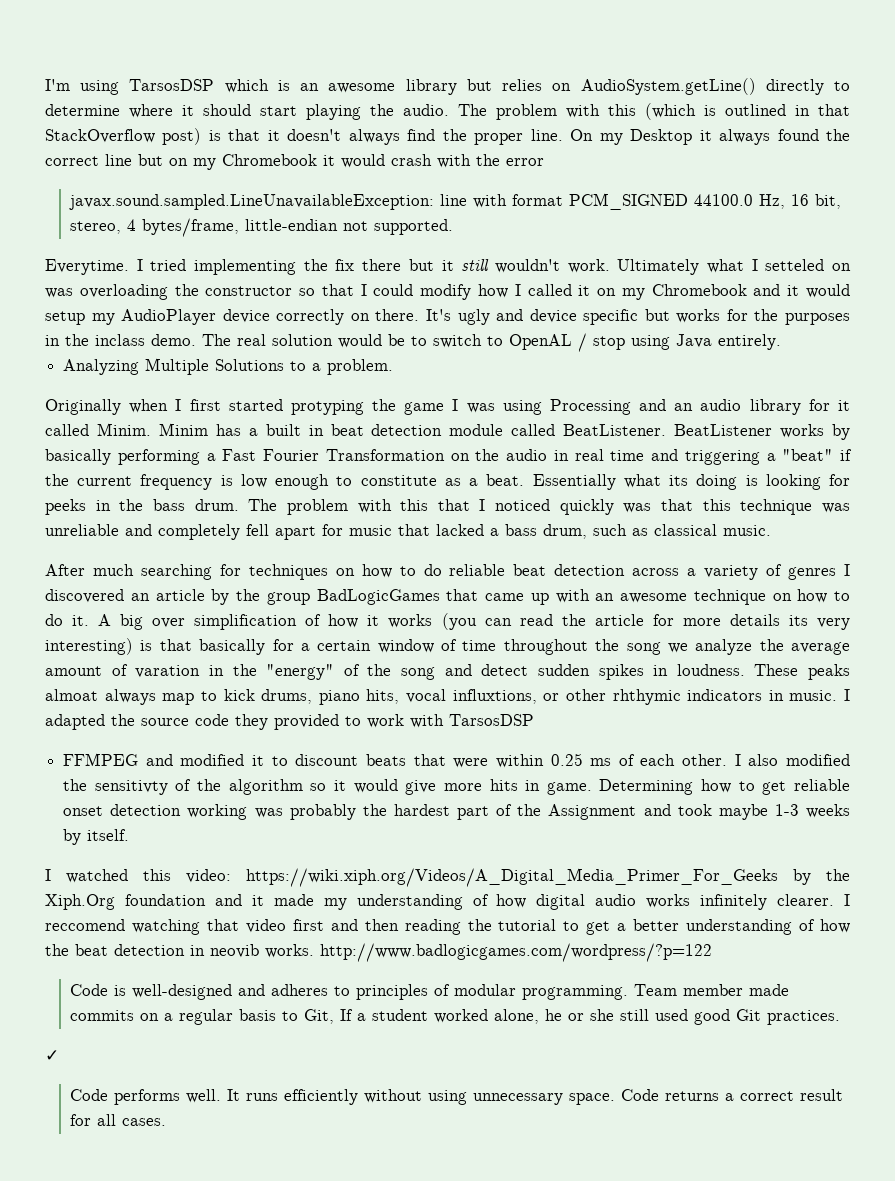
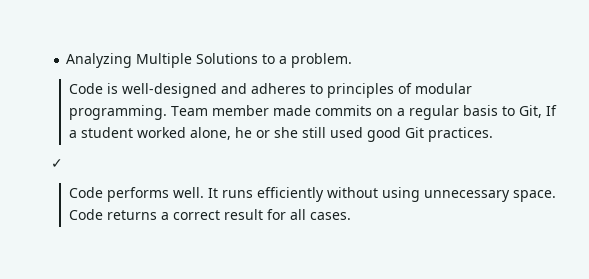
- I'm using TarsosDSP which is an awesome library but relies on AudioSystem.getLine() directly to determine where it should start playing the audio. The problem with this (which is outlined in that StackOverflow post) is that it doesn't always find the proper line. On my Desktop it always found the correct line but on my Chromebook it would crash with the error
- javax.sound.sampled.LineUnavailableException: line with format PCM_SIGNED 44100.0 Hz, 16 bit, stereo, 4 bytes/frame, little-endian not supported.
- Everytime. I tried implementing the fix there but it still wouldn't work. Ultimately what I setteled on was overloading the constructor so that I could modify how I called it on my Chromebook and it would setup my AudioPlayer device correctly on there. It's ugly and device specific but works for the purposes in the inclass demo. The real solution would be to switch to OpenAL / stop using Java entirely.
- Originally when I first started protyping the game I was using Processing and an audio library for it called Minim. Minim has a built in beat detection module called BeatListener. BeatListener works by basically performing a Fast Fourier Transformation on the audio in real time and triggering a "beat" if the current frequency is low enough to constitute as a beat. Essentially what its doing is looking for peeks in the bass drum. The problem with this that I noticed quickly was that this technique was unreliable and completely fell apart for music that lacked a bass drum, such as classical music.
- After much searching for techniques on how to do reliable beat detection across a variety of genres I discovered an article by the group BadLogicGames that came up with an awesome technique on how to do it. A big over simplification of how it works (you can read the article for more details its very interesting) is that basically for a certain window of time throughout the song we analyze the average amount of varation in the "energy" of the song and detect sudden spikes in loudness. These peaks almoat always map to kick drums, piano hits, vocal influxtions, or other rhthymic indicators in music. I adapted the source code they provided to work with TarsosDSP
- FFMPEG and modified it to discount beats that were within 0.25 ms of each other. I also modified the sensitivty of the algorithm so it would give more hits in game. Determining how to get reliable onset detection working was probably the hardest part of the Assignment and took maybe 1-3 weeks by itself.
- I watched this video: https://wiki.xiph.org/Videos/A_Digital_Media_Primer_For_Geeks by the Xiph.Org foundation and it made my understanding of how digital audio works infinitely clearer. I reccomend watching that video first and then reading the tutorial to get a better understanding of how the beat detection in neovib works. http://www.badlogicgames.com/wordpress/?p=122

